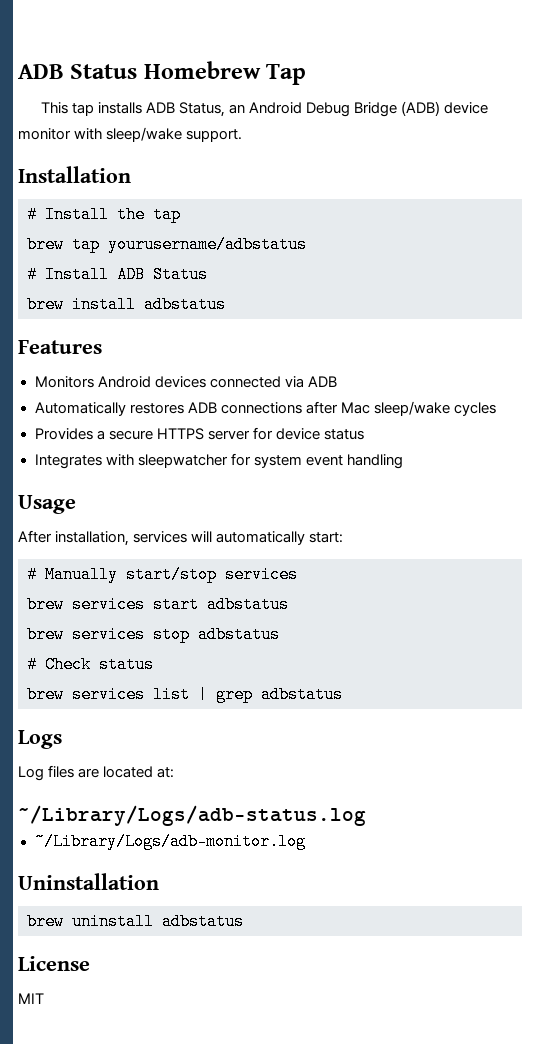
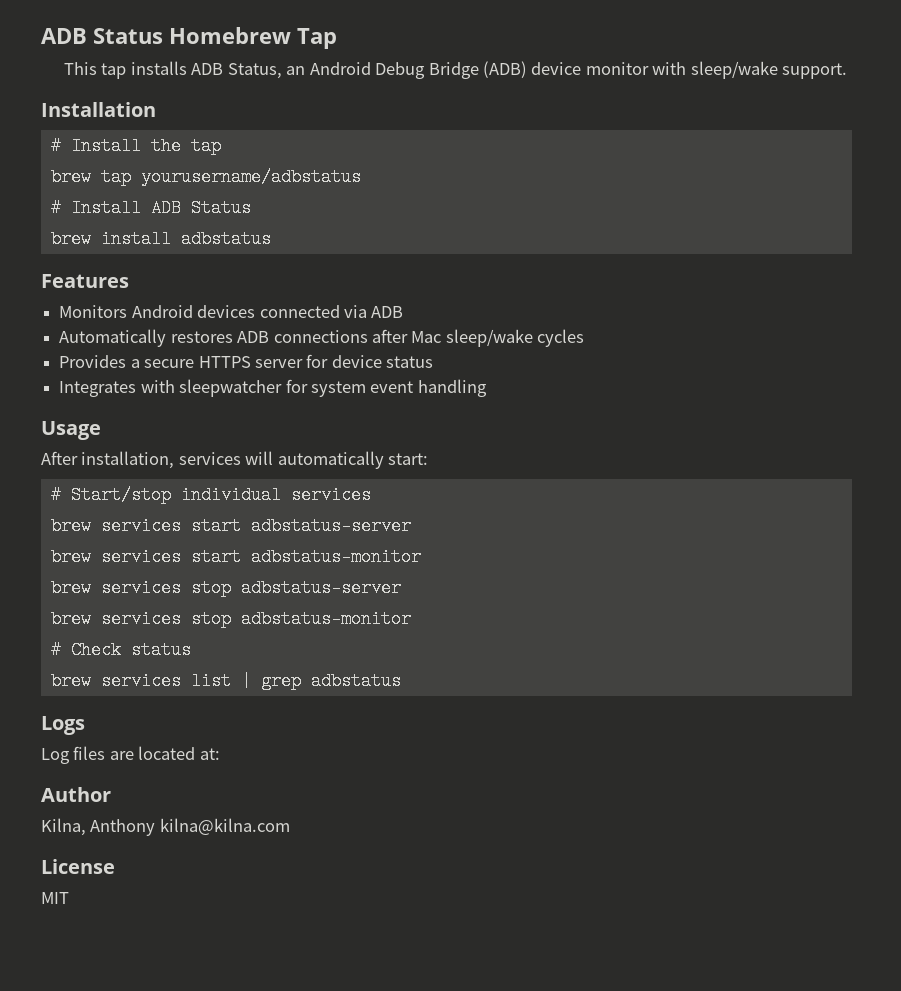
- # Manually start/stop services
+ # Start/stop individual services
- brew services start adbstatus
- brew services stop adbstatus
+ brew services start adbstatus-server
+ brew services start adbstatus-monitor
+ brew services stop adbstatus-server
+ brew services stop adbstatus-monitor
- ~/Library/Logs/adb-status.log
- ~/Library/Logs/adb-monitor.log
- Uninstallation
- brew uninstall adbstatus
+ Author
+ Kilna, Anthony kilna@kilna.com

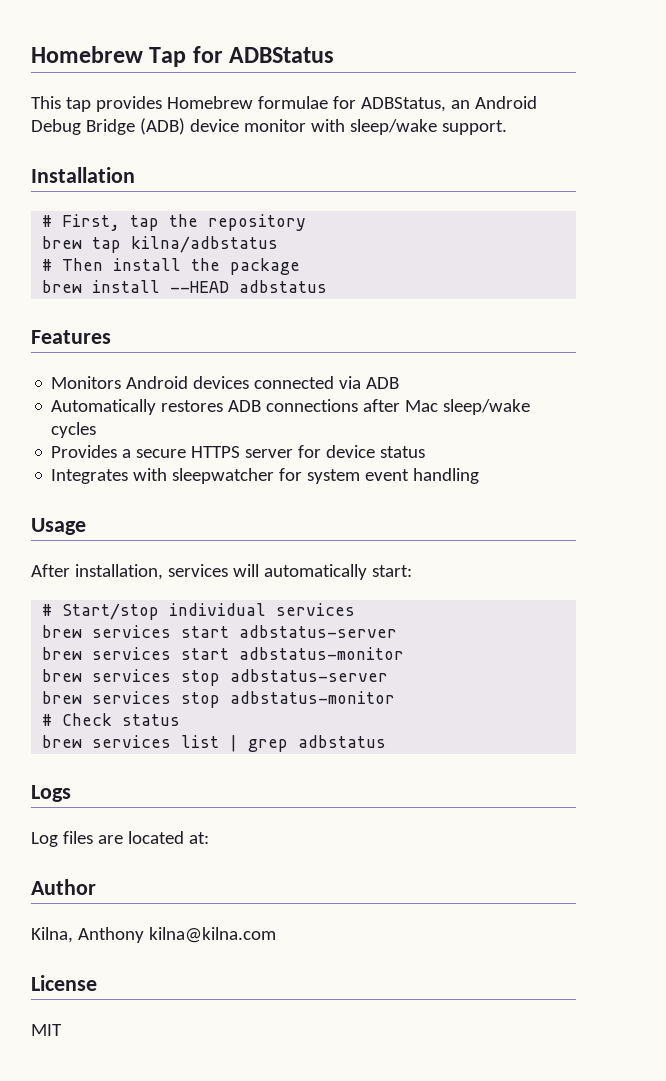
- ADB Status Homebrew Tap
+ Homebrew Tap for ADBStatus
- This tap installs ADB Status, an Android Debug Bridge (ADB) device monitor with sleep/wake support.
+ This tap provides Homebrew formulae for ADBStatus, an Android Debug Bridge (ADB) device monitor with sleep/wake support.
- # Install the tap
+ # First, tap the repository
- brew tap yourusername/adbstatus
- # Install ADB Status
+ brew tap kilna/adbstatus
+ # Then install the package
- brew install adbstatus
+ brew install --HEAD adbstatus

